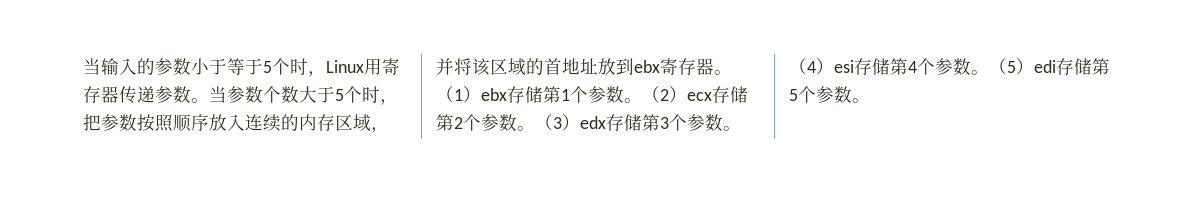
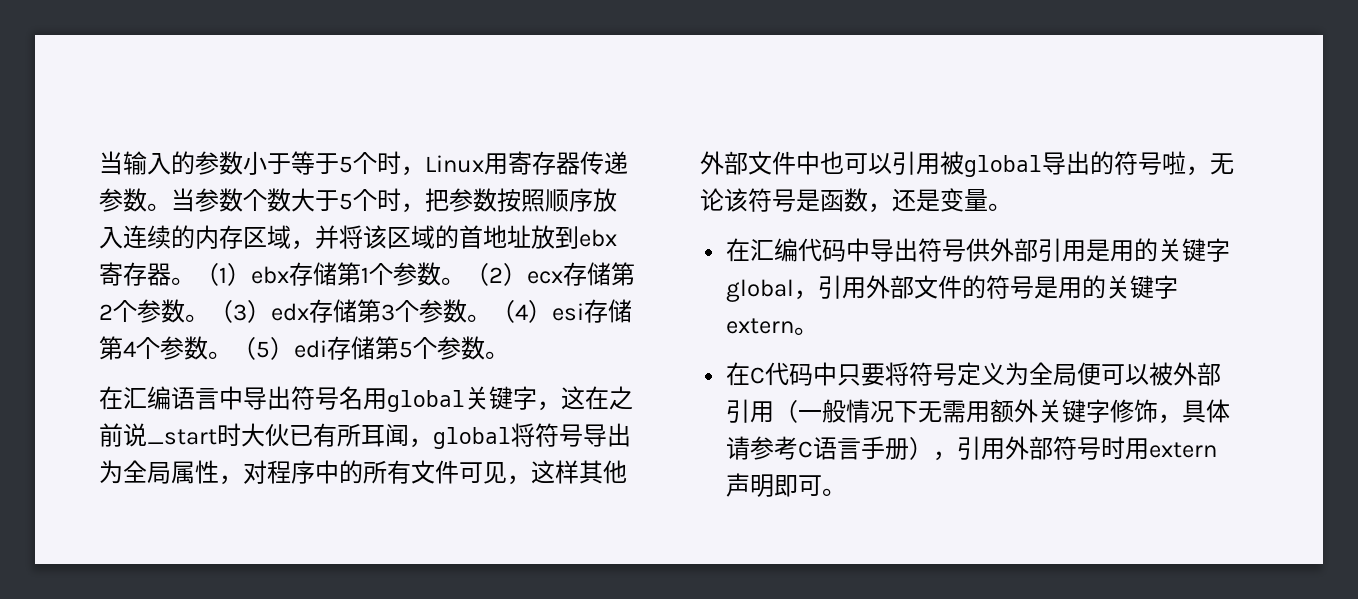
+ 在汇编语言中导出符号名用global关键字，这在之前说_start时大伙已有所耳闻，global将符号导出为全局属性，对程序中的所有文件可见，这样其他外部文件中也可以引用被global导出的符号啦，无论该符号是函数，还是变量。
+ 在汇编代码中导出符号供外部引用是用的关键字global，引用外部文件的符号是用的关键字extern。
+ 在C代码中只要将符号定义为全局便可以被外部引用（一般情况下无需用额外关键字修饰，具体请参考C语言手册），引用外部符号时用extern声明即可。

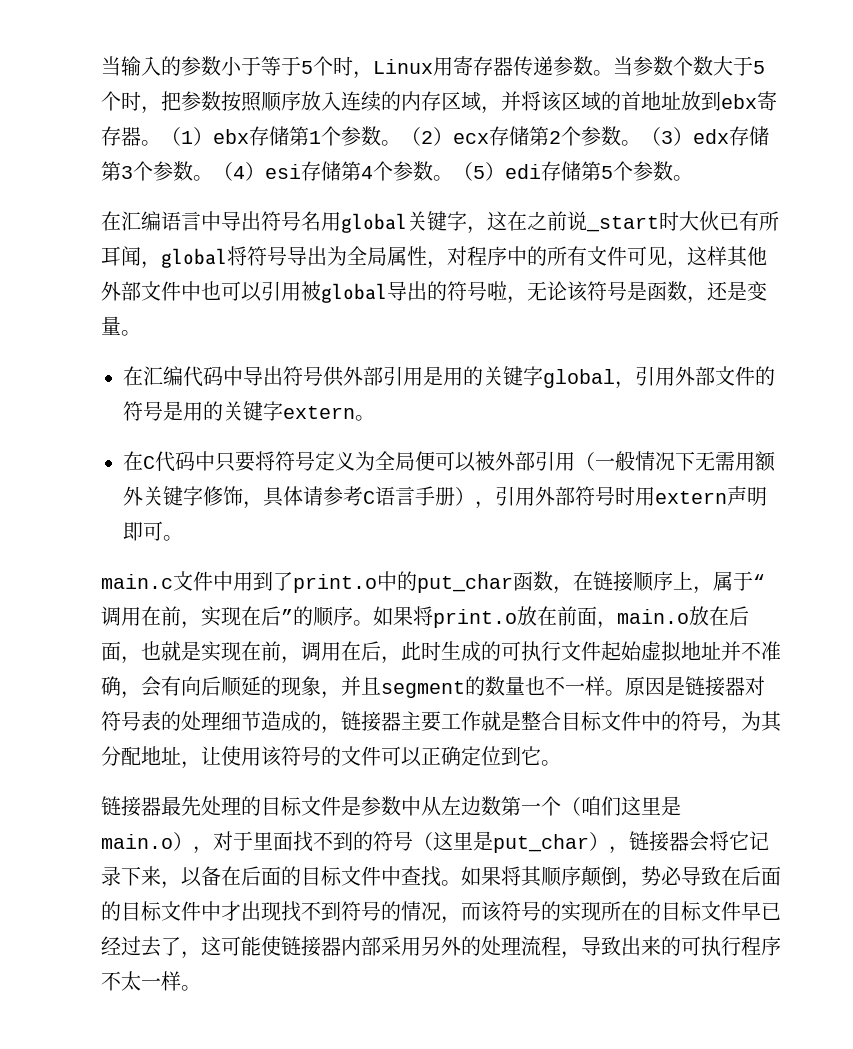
+ main.c文件中用到了print.o中的put_char函数，在链接顺序上，属于“调用在前，实现在后”的顺序。如果将print.o放在前面，main.o放在后面，也就是实现在前，调用在后，此时生成的可执行文件起始虚拟地址并不准确，会有向后顺延的现象，并且segment的数量也不一样。原因是链接器对符号表的处理细节造成的，链接器主要工作就是整合目标文件中的符号，为其分配地址，让使用该符号的文件可以正确定位到它。
+ 链接器最先处理的目标文件是参数中从左边数第一个（咱们这里是main.o），对于里面找不到的符号（这里是put_char），链接器会将它记录下来，以备在后面的目标文件中查找。如果将其顺序颠倒，势必导致在后面的目标文件中才出现找不到符号的情况，而该符号的实现所在的目标文件早已经过去了，这可能使链接器内部采用另外的处理流程，导致出来的可执行程序不太一样。

